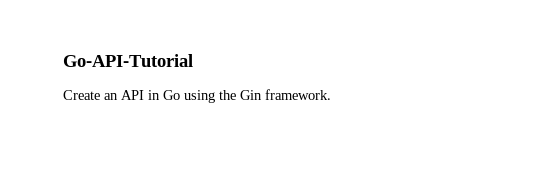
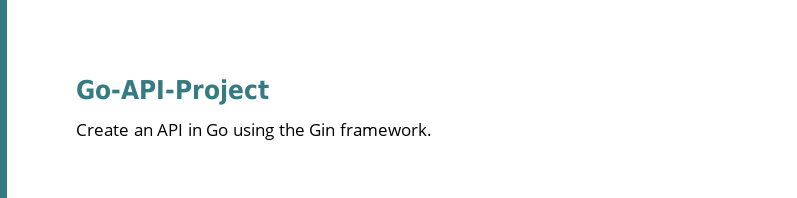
- Go-API-Tutorial
+ Go-API-Project

